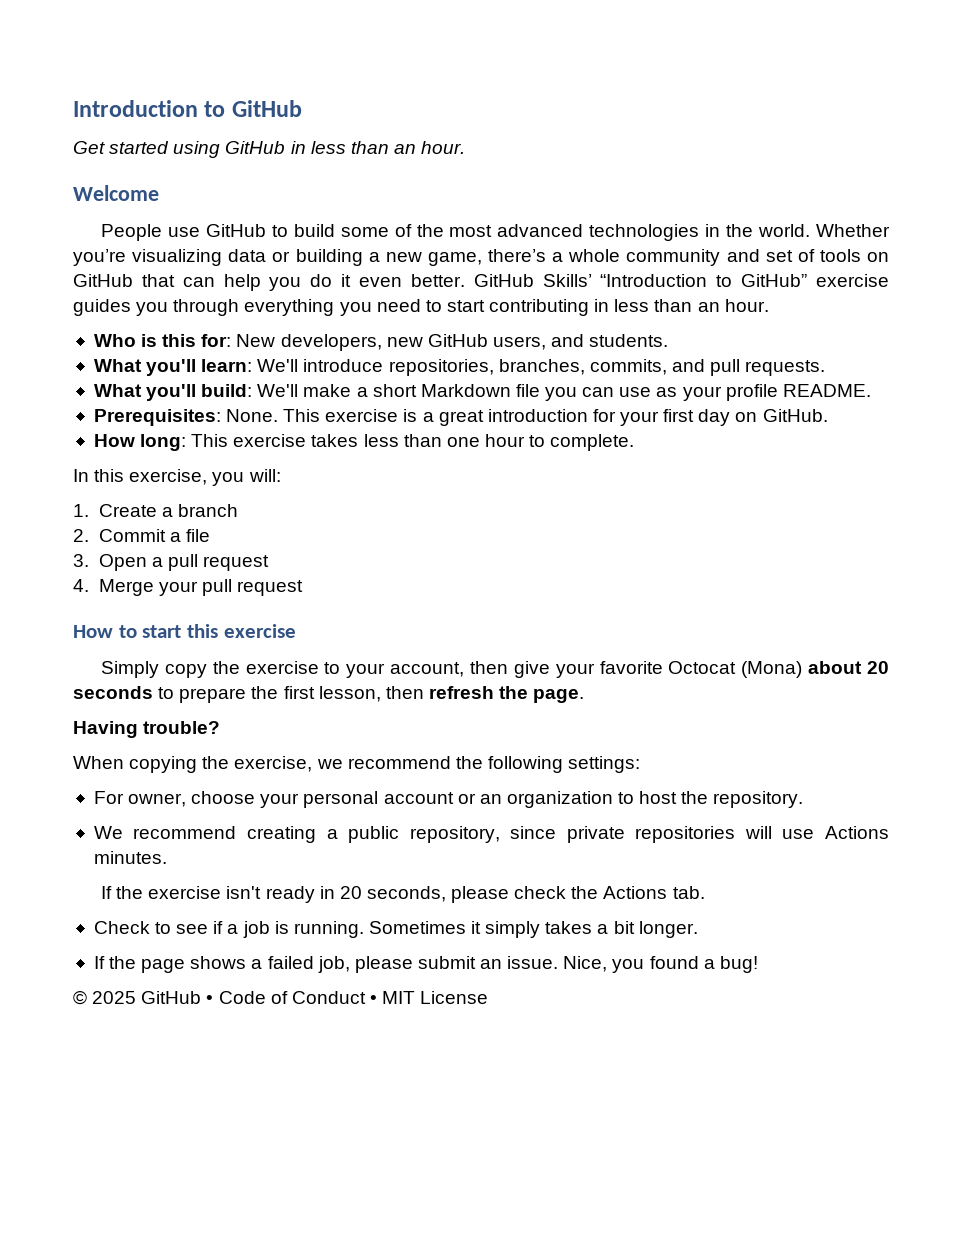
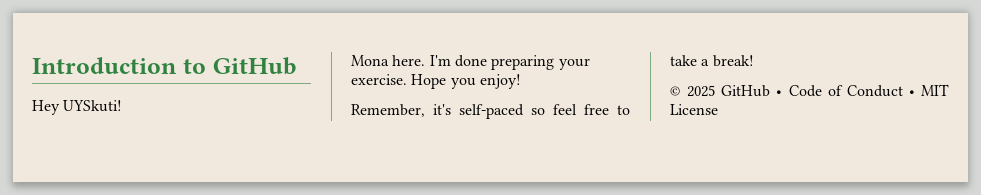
- Get started using GitHub in less than an hour.
- Welcome
- People use GitHub to build some of the most advanced technologies in the world. Whether you’re visualizing data or building a new game, there’s a whole community and set of tools on GitHub that can help you do it even better. GitHub Skills’ “Introduction to GitHub” exercise guides you through everything you need to start contributing in less than an hour.
- Who is this for: New developers, new GitHub users, and students.
- What you'll learn: We'll introduce repositories, branches, commits, and pull requests.
- What you'll build: We'll make a short Markdown file you can use as your profile README.
- Prerequisites: None. This exercise is a great introduction for your first day on GitHub.
- How long: This exercise takes less than one hour to complete.
- In this exercise, you will:
- 1. Create a branch
- 2. Commit a file
- 3. Open a pull request
- 4. Merge your pull request
- How to start this exercise
- Simply copy the exercise to your account, then give your favorite Octocat (Mona) about 20 seconds to prepare the first lesson, then refresh the page.
- Having trouble?
- When copying the exercise, we recommend the following settings:
- For owner, choose your personal account or an organization to host the repository.
- We recommend creating a public repository, since private repositories will use Actions minutes.
- If the exercise isn't ready in 20 seconds, please check the Actions tab.
- Check to see if a job is running. Sometimes it simply takes a bit longer.
- If the page shows a failed job, please submit an issue. Nice, you found a bug!
+ Hey UYSkuti!
+ Mona here. I'm done preparing your exercise. Hope you enjoy!
+ Remember, it's self-paced so feel free to take a break!

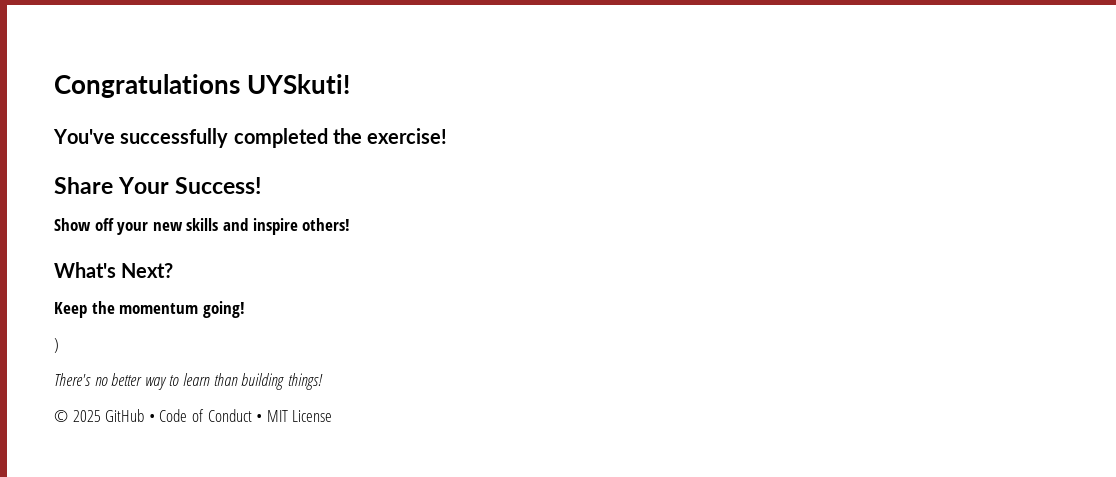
- Introduction to GitHub
- Hey UYSkuti!
- Mona here. I'm done preparing your exercise. Hope you enjoy!
- Remember, it's self-paced so feel free to take a break!
+ Congratulations UYSkuti!
+ You've successfully completed the exercise!
+ Share Your Success!
+ Show off your new skills and inspire others!
+ What's Next?
+ Keep the momentum going!
+ )
+ There's no better way to learn than building things!

